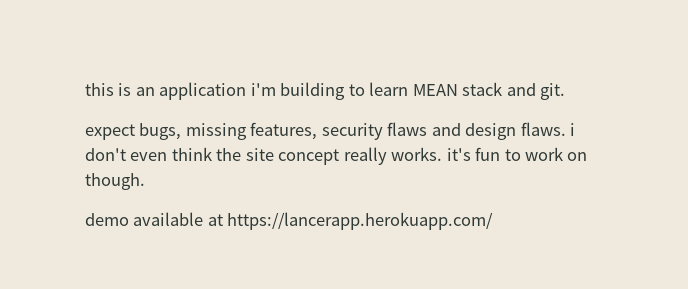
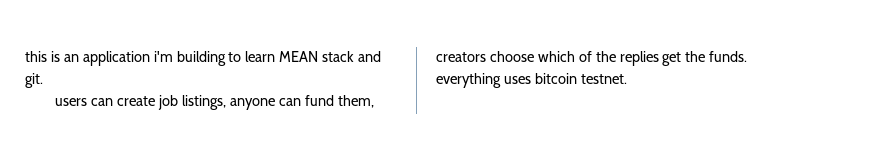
- expect bugs, missing features, security flaws and design flaws. i don't even think the site concept really works. it's fun to work on though.
- demo available at https://lancerapp.herokuapp.com/
+ users can create job listings, anyone can fund them, creators choose which of the replies get the funds. everything uses bitcoin testnet.

